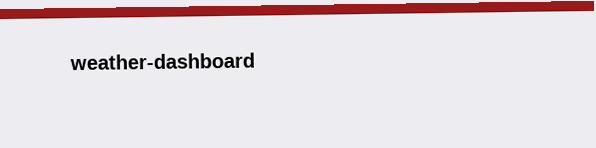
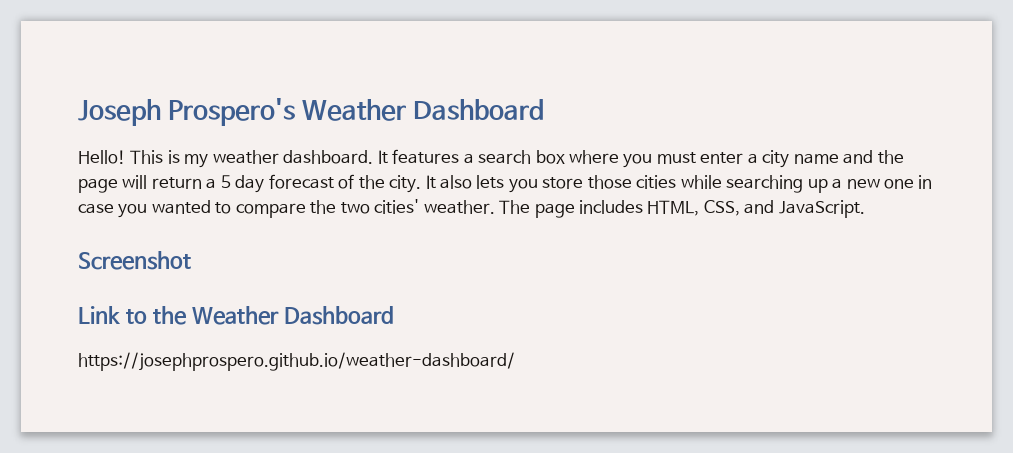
- weather-dashboard
+ Joseph Prospero's Weather Dashboard
+ Hello! This is my weather dashboard. It features a search box where you must enter a city name and the page will return a 5 day forecast of the city. It also lets you store those cities while searching up a new one in case you wanted to compare the two cities' weather. The page includes HTML, CSS, and JavaScript.
+ Screenshot
+ Link to the Weather Dashboard
+ https://josephprospero.github.io/weather-dashboard/

